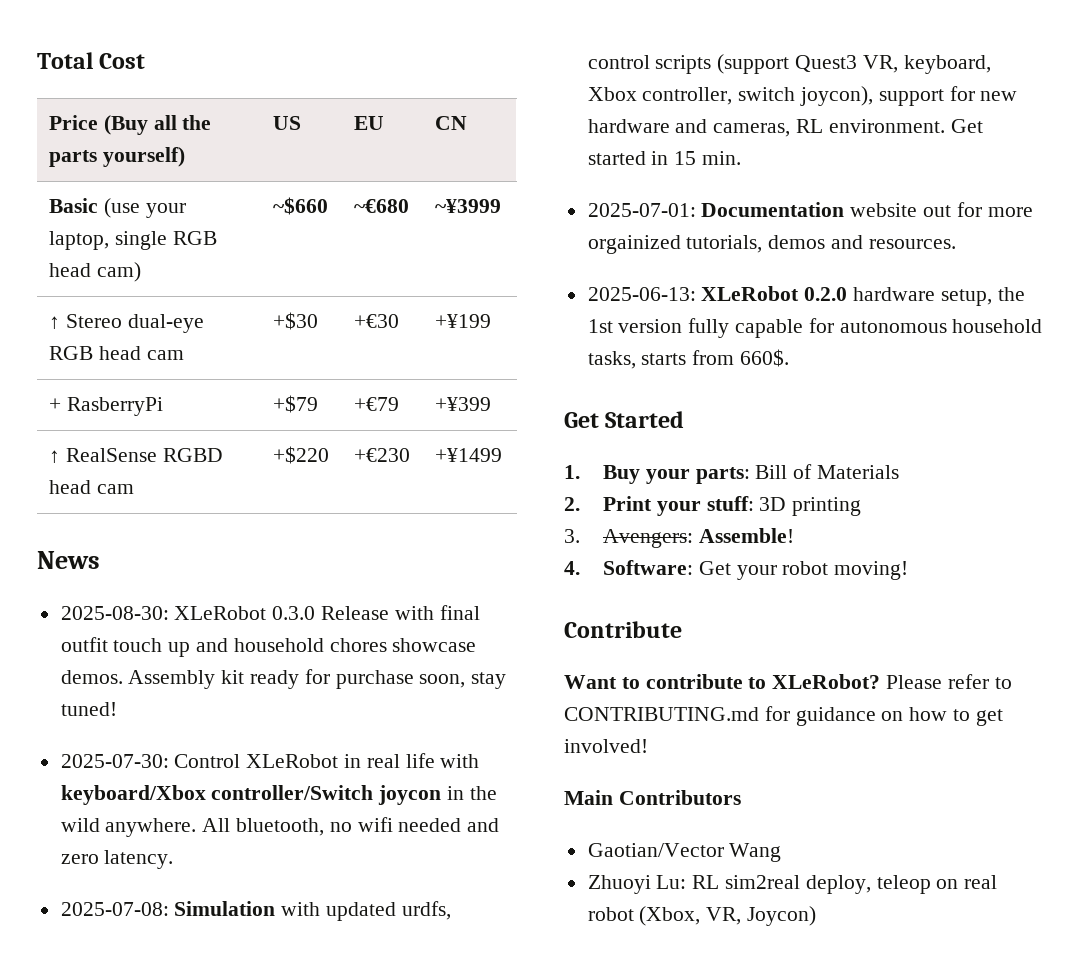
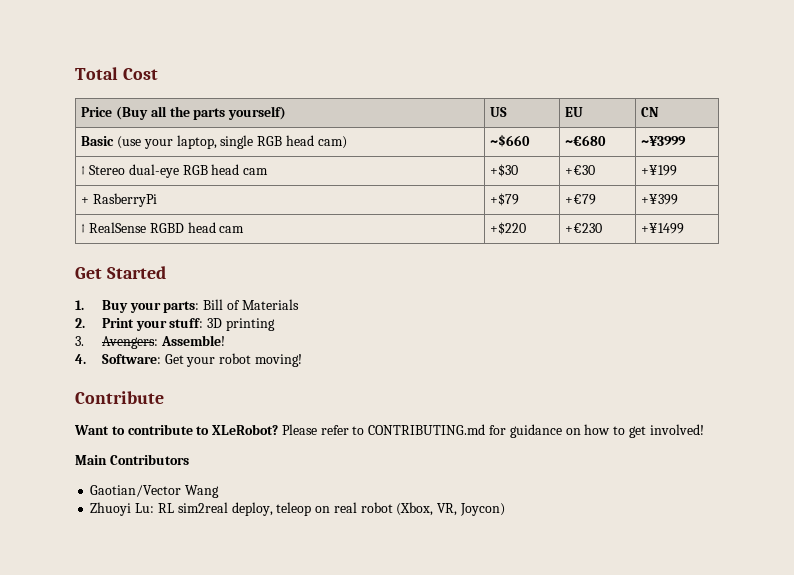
- News
- 2025-08-30: XLeRobot 0.3.0 Release with final outfit touch up and household chores showcase demos. Assembly kit ready for purchase soon, stay tuned!
- 2025-07-30: Control XLeRobot in real life with keyboard/Xbox controller/Switch joycon in the wild anywhere. All bluetooth, no wifi needed and zero latency.
- 2025-07-08: Simulation with updated urdfs, control scripts (support Quest3 VR, keyboard, Xbox controller, switch joycon), support for new hardware and cameras, RL environment. Get started in 15 min.
- 2025-07-01: Documentation website out for more orgainized tutorials, demos and resources.
- 2025-06-13: XLeRobot 0.2.0 hardware setup, the 1st version fully capable for autonomous household tasks, starts from 660$.

